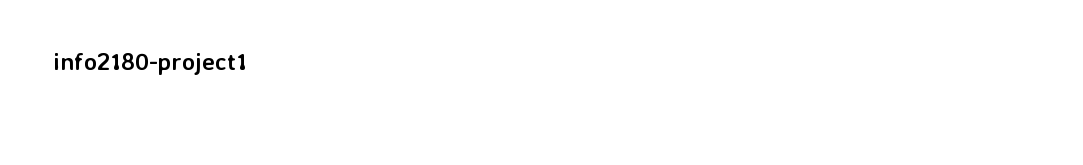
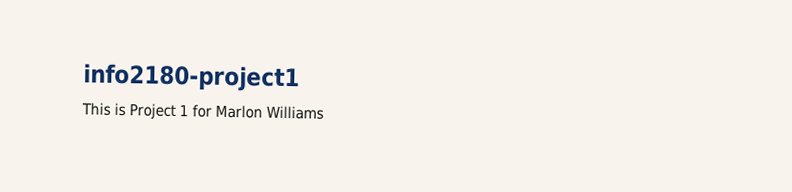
+ This is Project 1 for Marlon Williams

